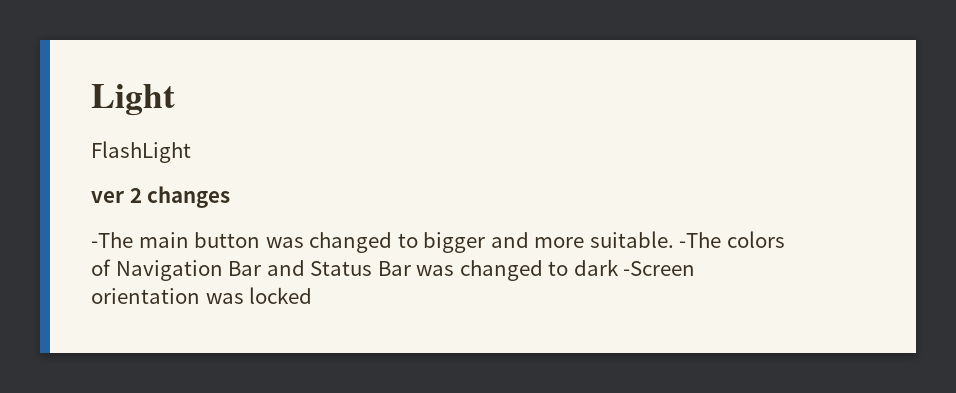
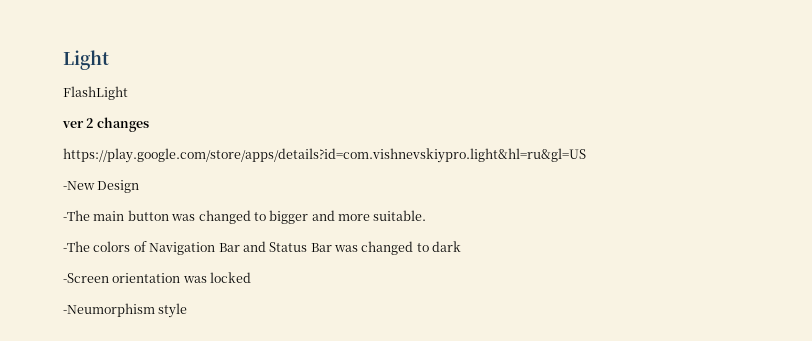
+ https://play.google.com/store/apps/details?id=com.vishnevskiypro.light&hl=ru&gl=US
+ -New Design
- -The main button was changed to bigger and more suitable. -The colors of Navigation Bar and Status Bar was changed to dark -Screen orientation was locked
+ -The main button was changed to bigger and more suitable.
+ -The colors of Navigation Bar and Status Bar was changed to dark
+ -Screen orientation was locked
+ -Neumorphism style

